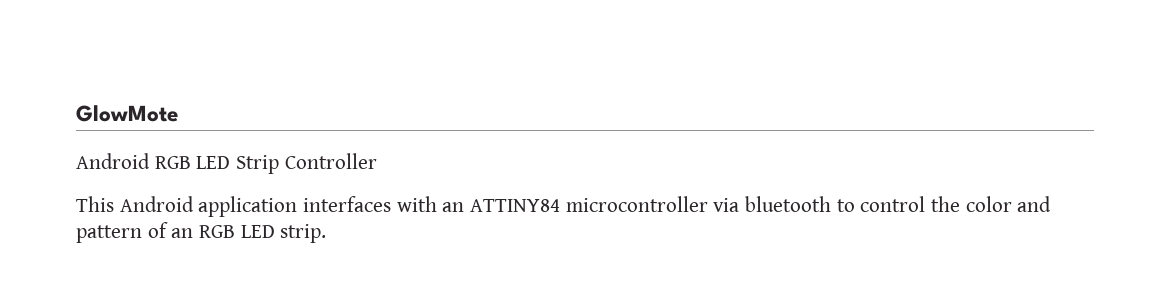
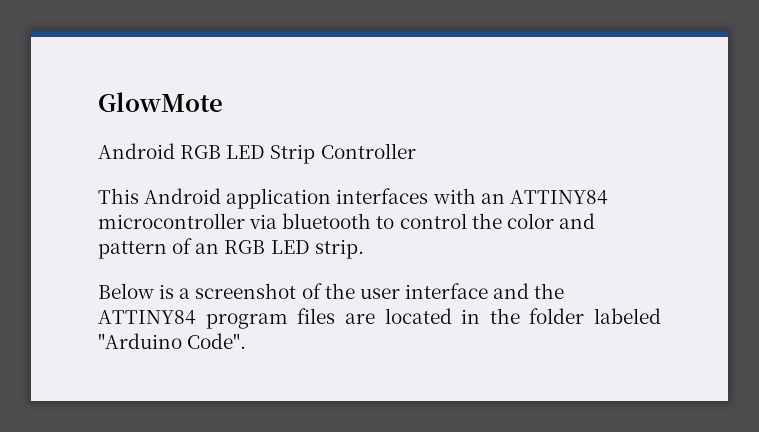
+ Below is a screenshot of the user interface and the ATTINY84 program files are located in the folder labeled "Arduino Code".

